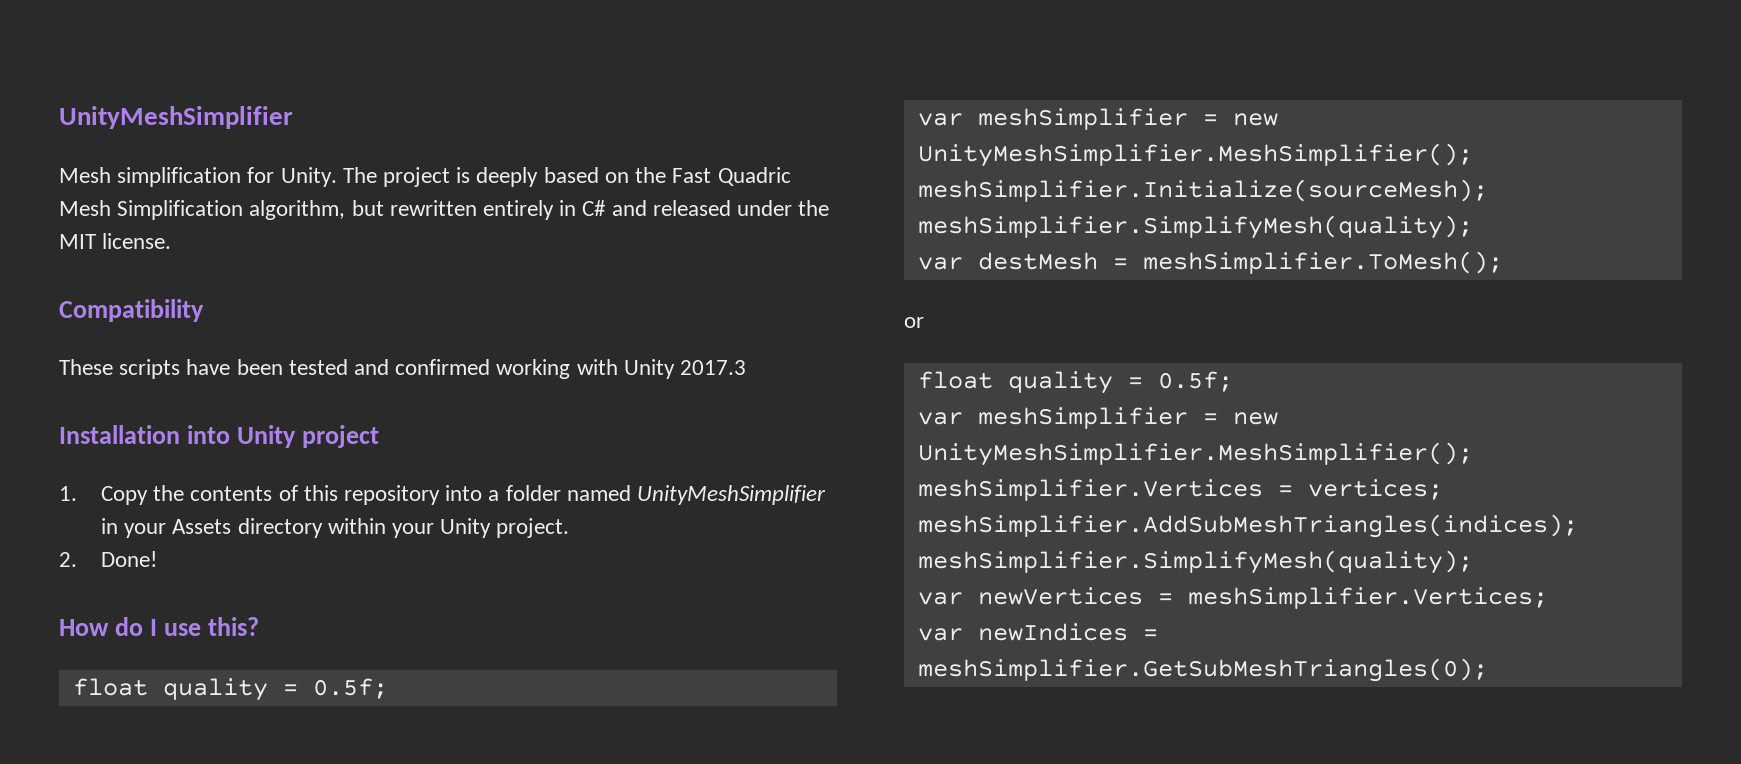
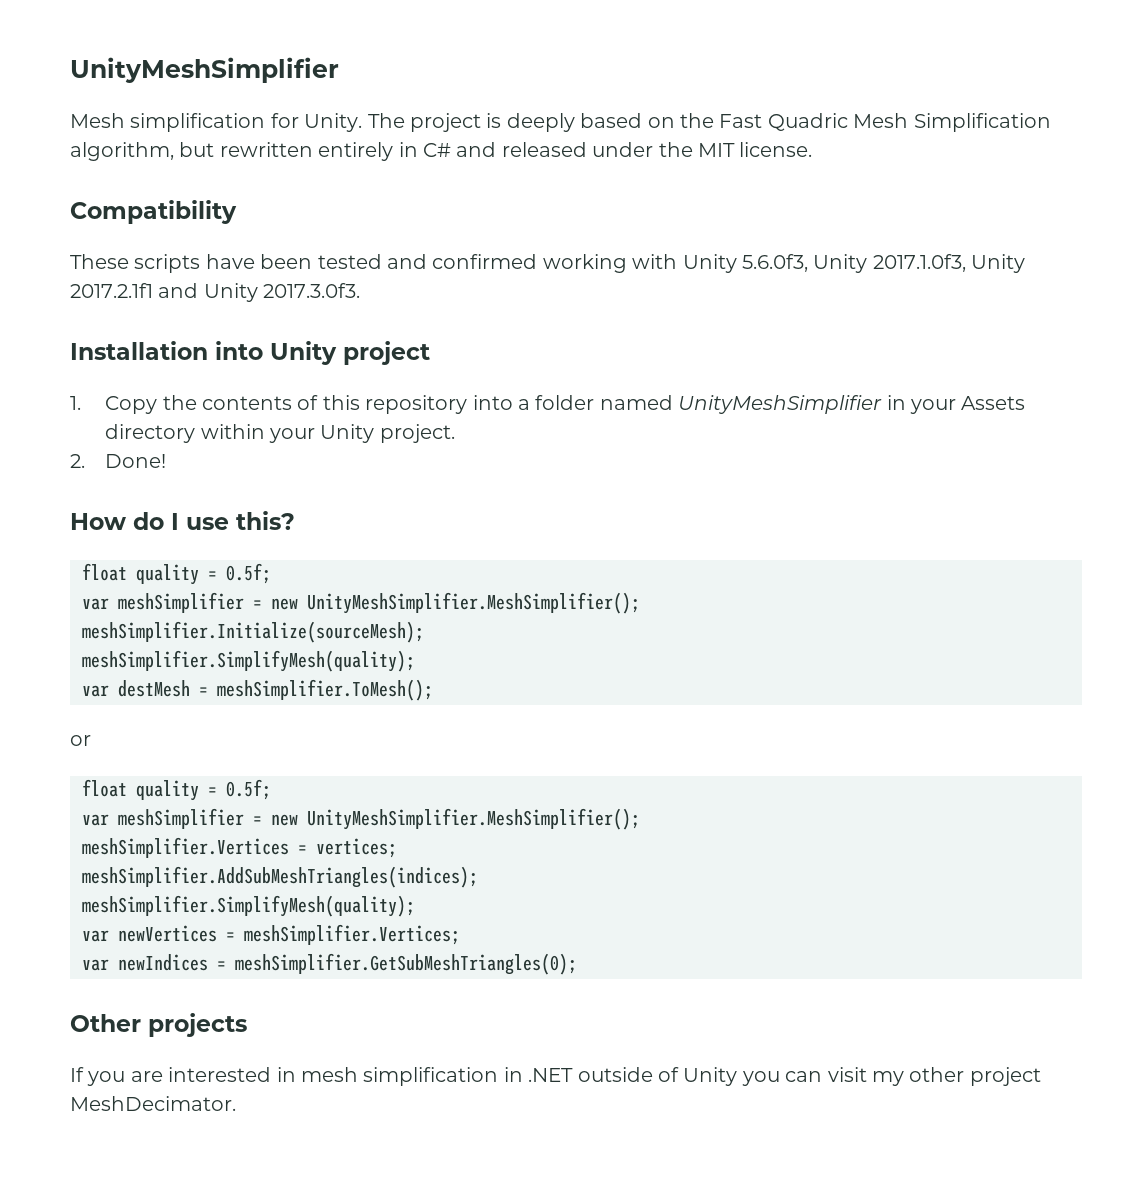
- These scripts have been tested and confirmed working with Unity 2017.3
+ These scripts have been tested and confirmed working with Unity 5.6.0f3, Unity 2017.1.0f3, Unity 2017.2.1f1 and Unity 2017.3.0f3.
+ Other projects
+ If you are interested in mesh simplification in .NET outside of Unity you can visit my other project MeshDecimator.

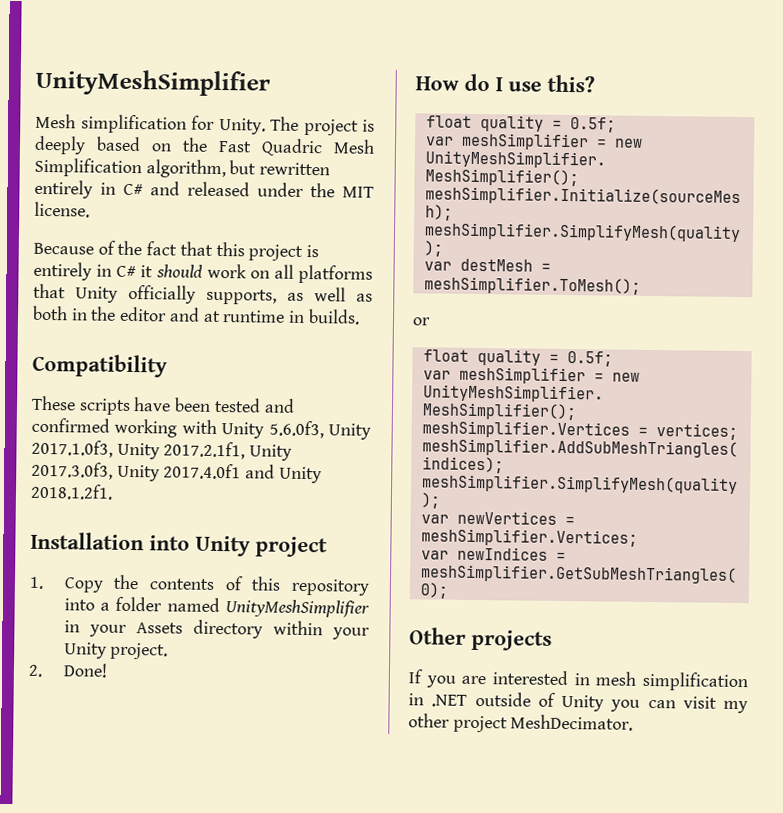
+ Because of the fact that this project is entirely in C# it should work on all platforms that Unity officially supports, as well as both in the editor and at runtime in builds.
- These scripts have been tested and confirmed working with Unity 5.6.0f3, Unity 2017.1.0f3, Unity 2017.2.1f1 and Unity 2017.3.0f3.
+ These scripts have been tested and confirmed working with Unity 5.6.0f3, Unity 2017.1.0f3, Unity 2017.2.1f1, Unity 2017.3.0f3, Unity 2017.4.0f1 and Unity 2018.1.2f1.

